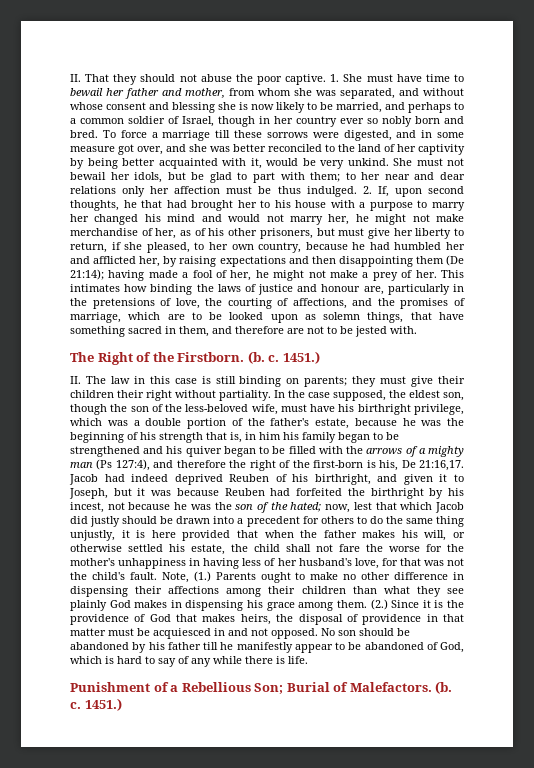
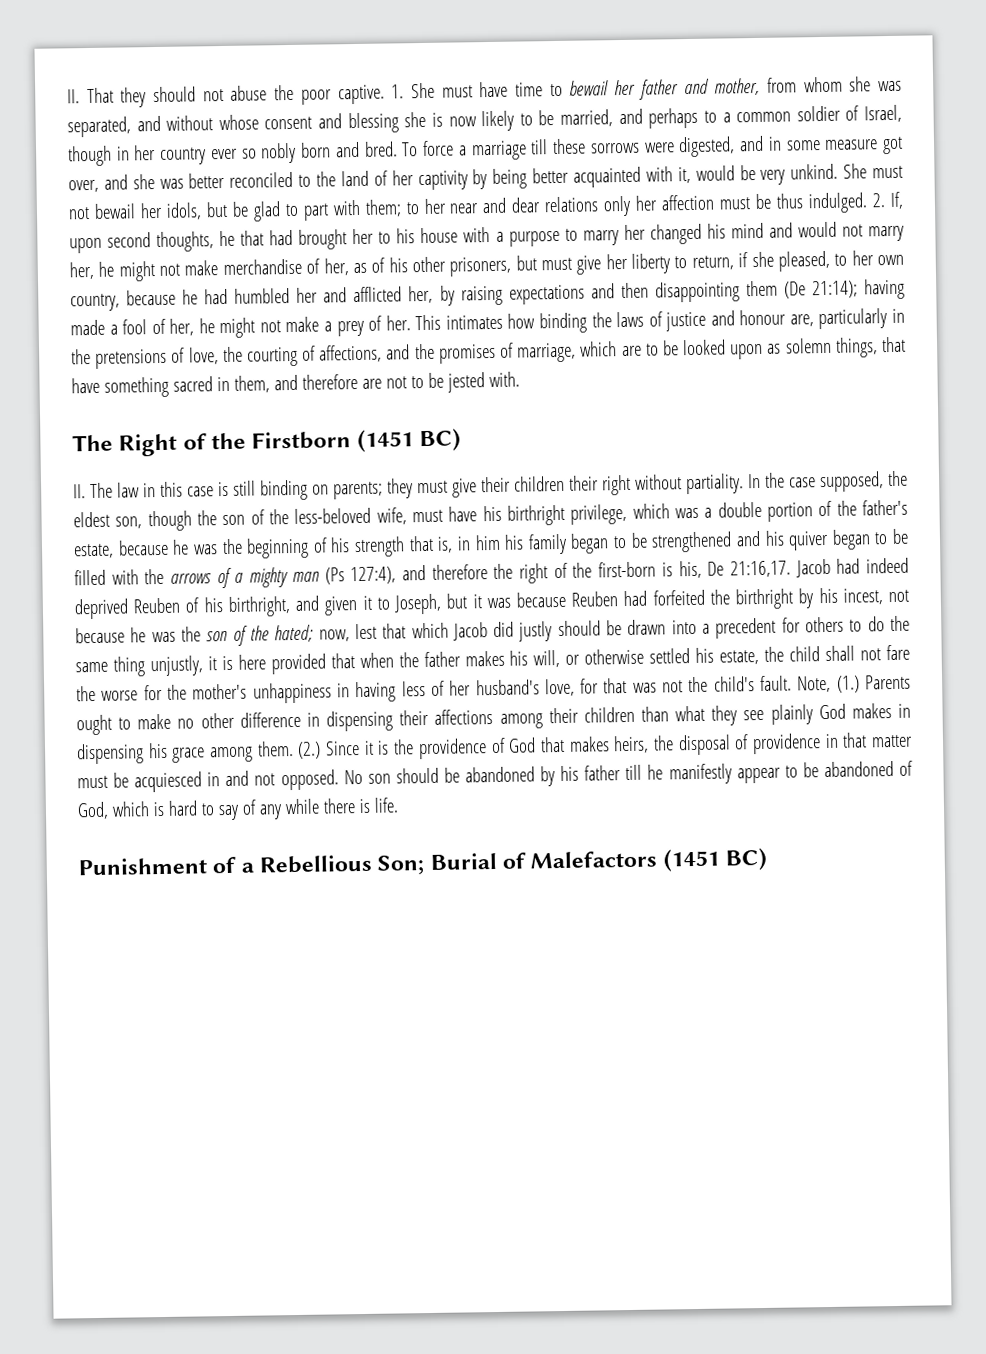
- The Right of the Firstborn. (b. c. 1451.)
+ The Right of the Firstborn (1451 BC)
- Punishment of a Rebellious Son; Burial of Malefactors. (b. c. 1451.)
+ Punishment of a Rebellious Son; Burial of Malefactors (1451 BC)

